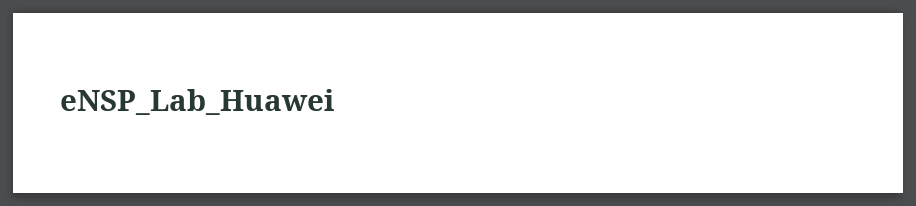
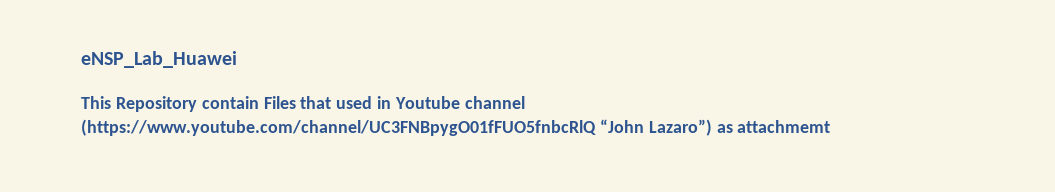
+ This Repository contain Files that used in Youtube channel (https://www.youtube.com/channel/UC3FNBpygO01fFUO5fnbcRlQ “John Lazaro”) as attachmemt

